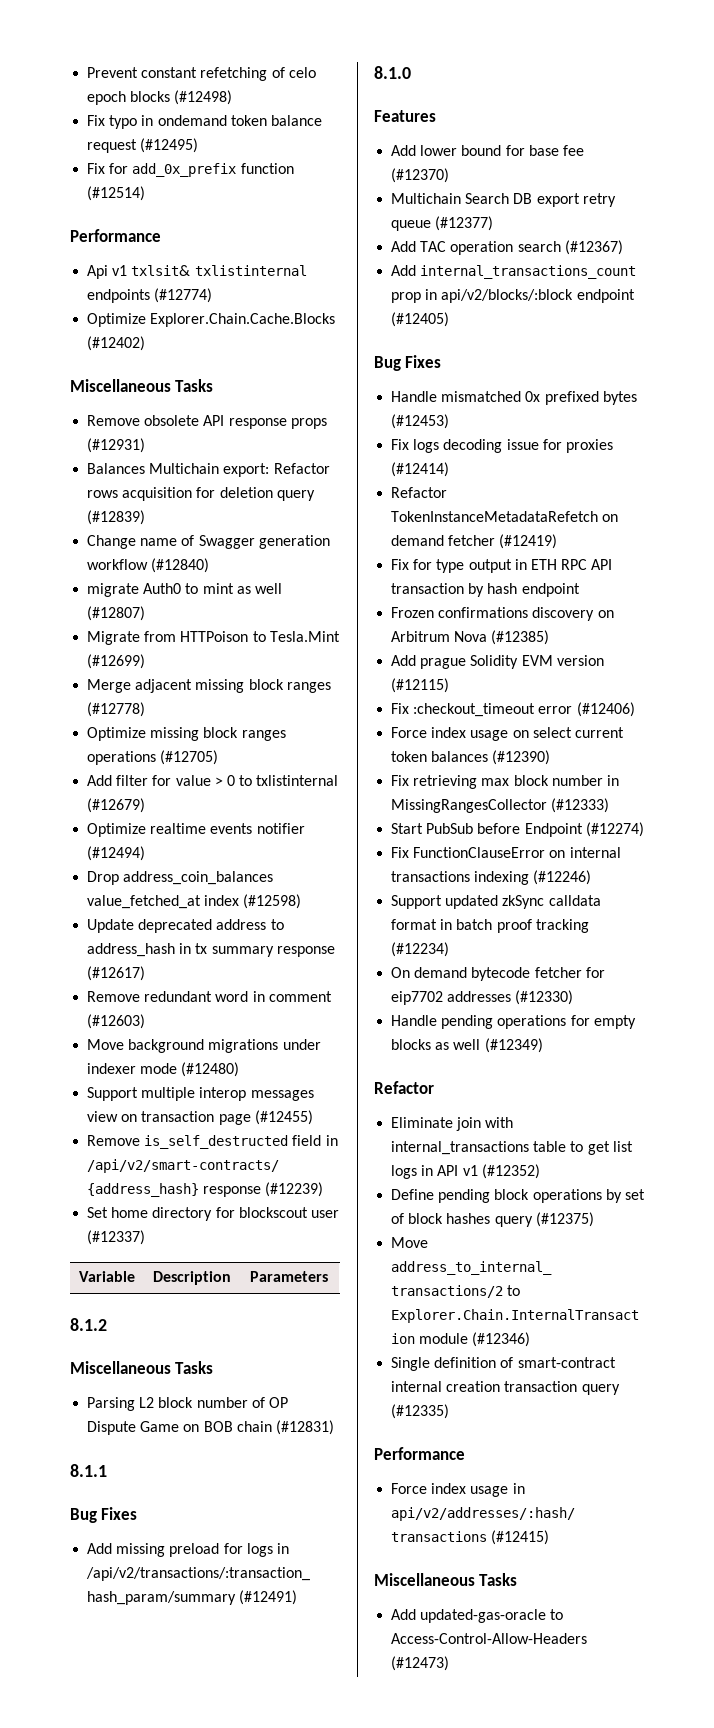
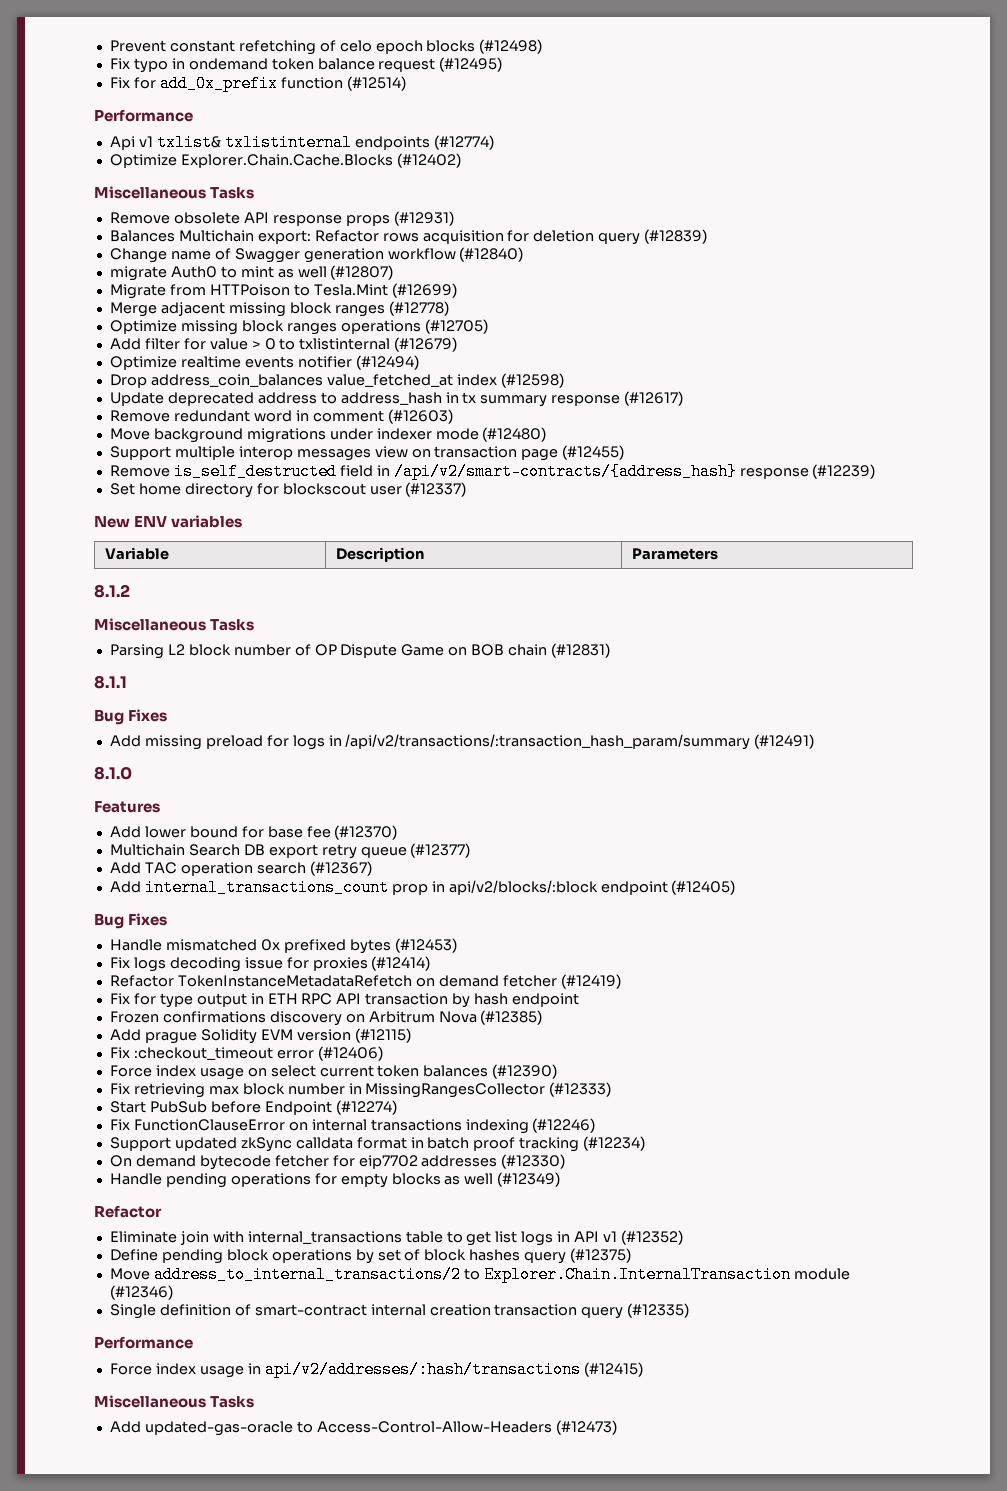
- Api v1 txlsit& txlistinternal endpoints (#12774)
+ Api v1 txlist& txlistinternal endpoints (#12774)
+ New ENV variables

